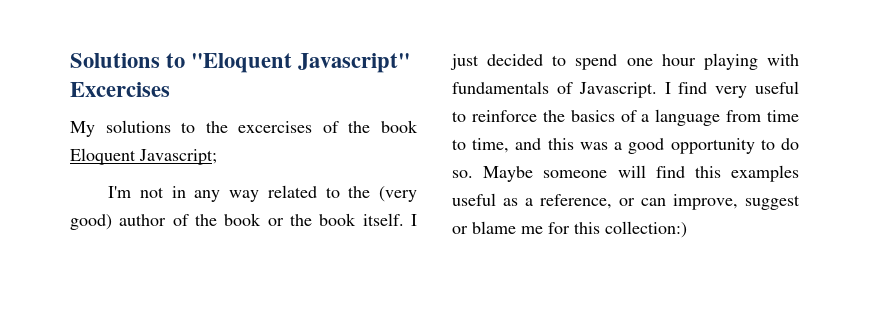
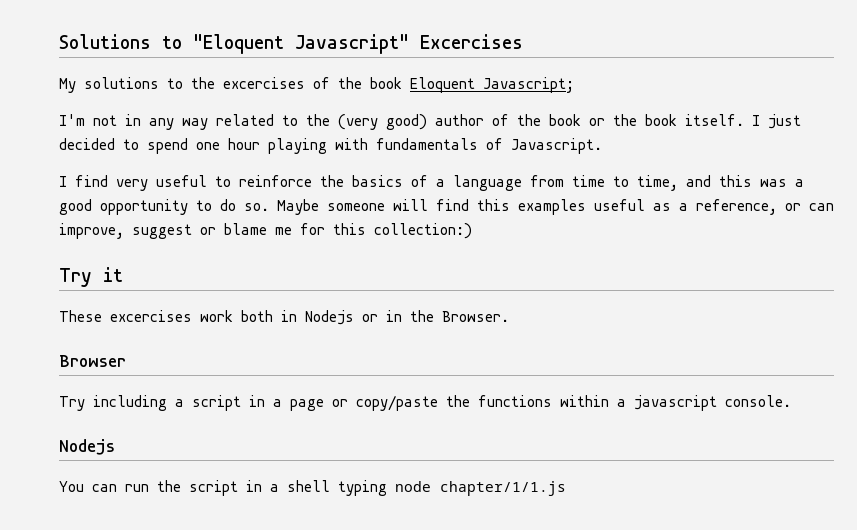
- I just decided to spend one hour playing with fundamentals of Javascript. I find very useful to reinforce the basics of a language from time to time, and this was a good opportunity to do so.
+ I just decided to spend one hour playing with fundamentals of Javascript.
+ I find very useful to reinforce the basics of a language from time to time, and this was a good opportunity to do so.
+ Try it
+ These excercises work both in Nodejs or in the Browser.
+ Browser
+ Try including a script in a page or copy/paste the functions within a javascript console.
+ Nodejs
+ You can run the script in a shell typing node chapter/1/1.js

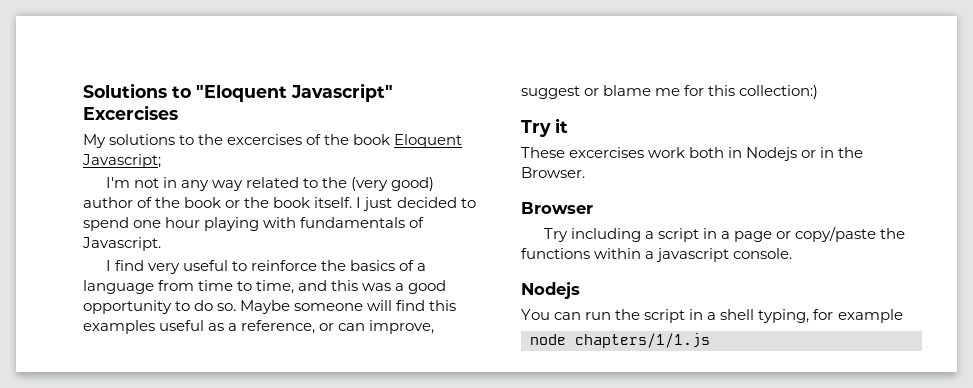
- You can run the script in a shell typing node chapter/1/1.js
+ You can run the script in a shell typing, for example
+ node chapters/1/1.js

